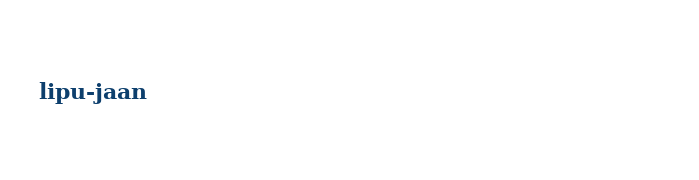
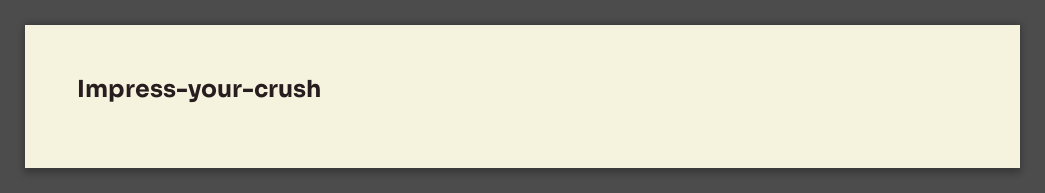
- lipu-jaan
+ Impress-your-crush

